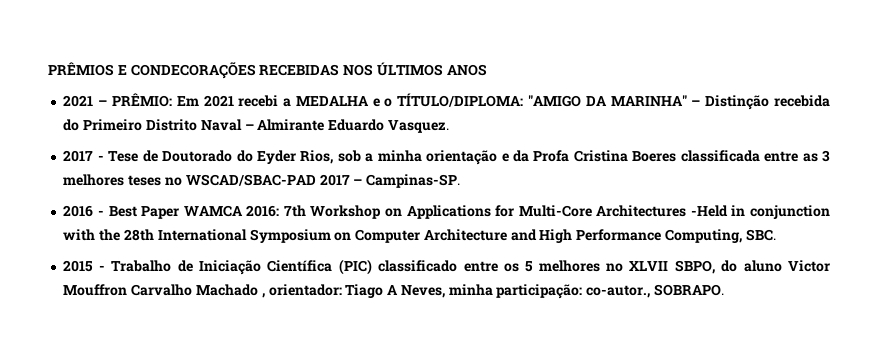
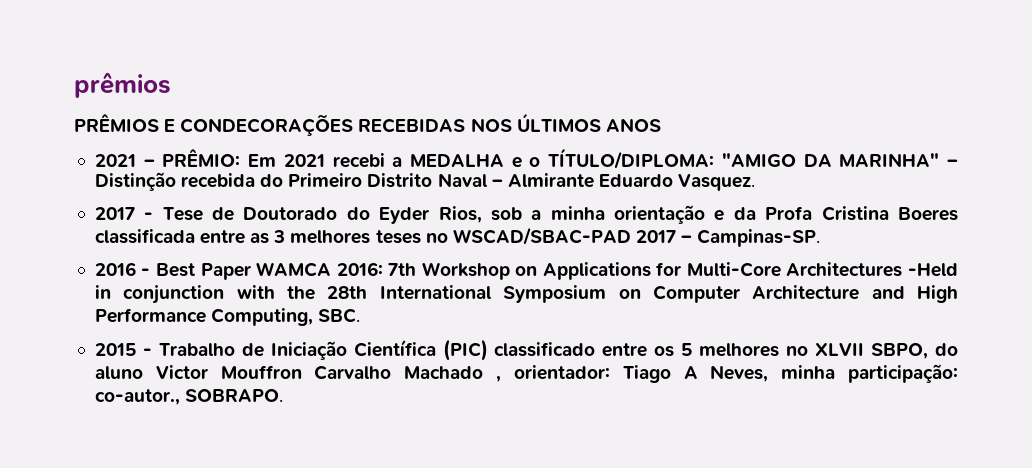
+ prêmios

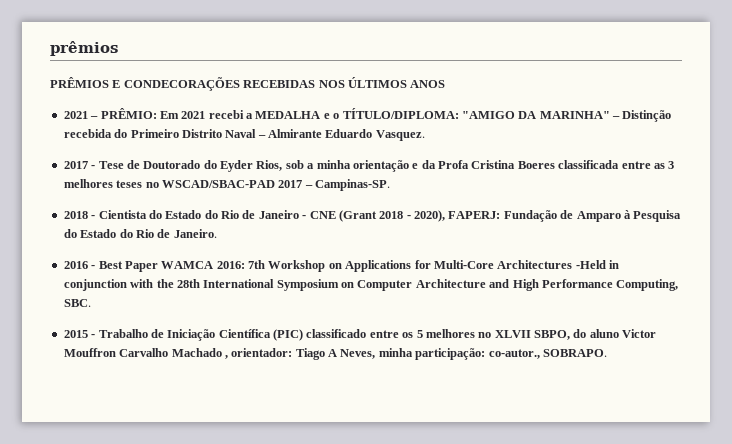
+ 2018 - Cientista do Estado do Rio de Janeiro - CNE (Grant 2018 - 2020), FAPERJ: Fundação de Amparo à Pesquisa do Estado do Rio de Janeiro.

